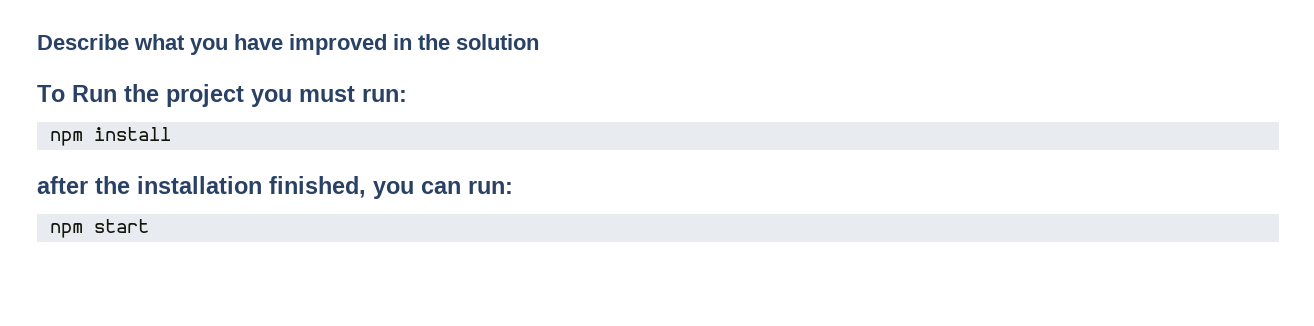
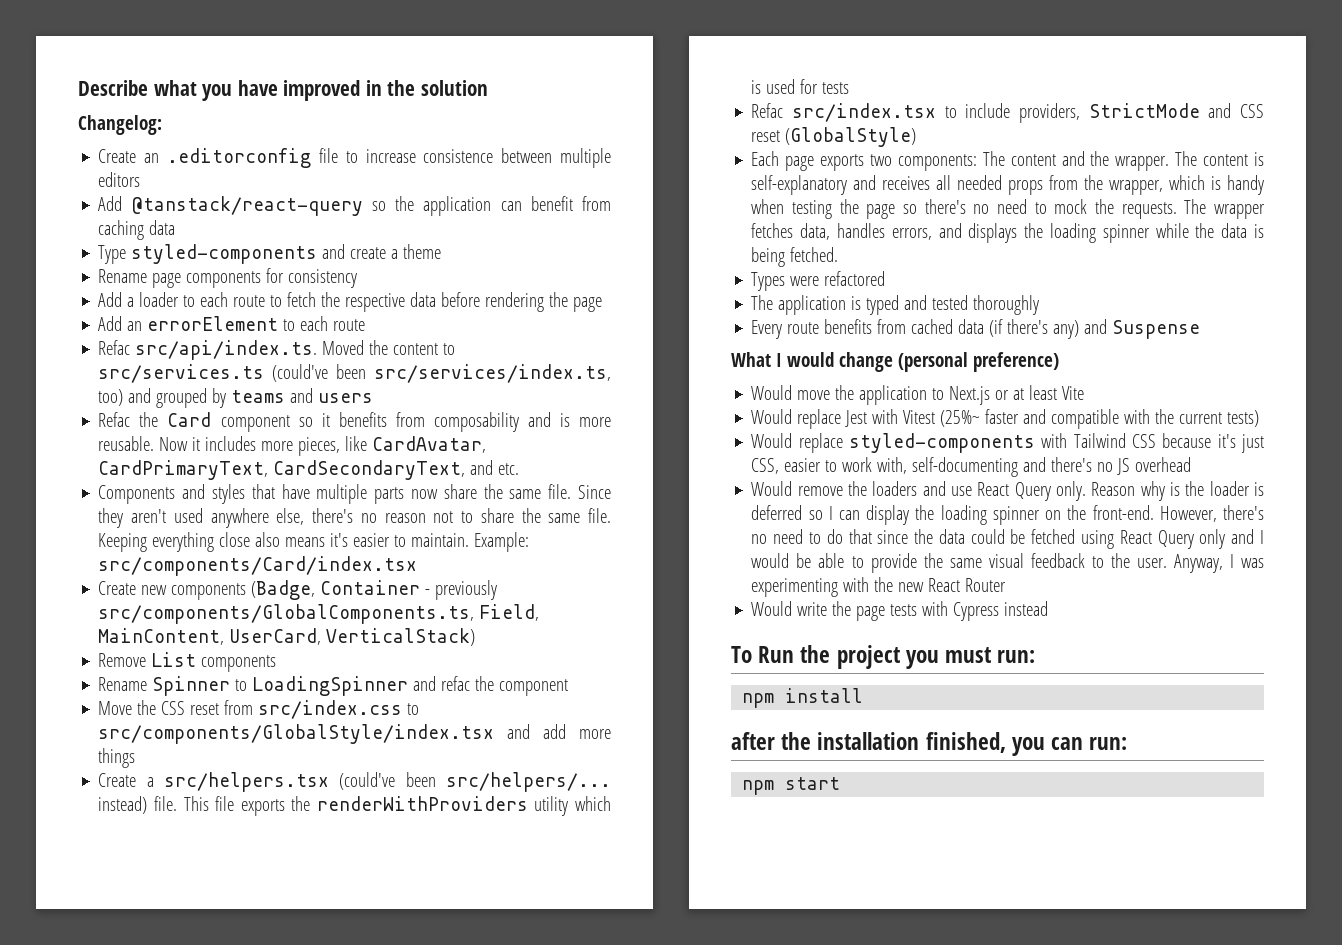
+ Changelog:
+ Create an .editorconfig file to increase consistence between multiple editors
+ Add @tanstack/react-query so the application can benefit from caching data
+ Type styled-components and create a theme
+ Rename page components for consistency
+ Add a loader to each route to fetch the respective data before rendering the page
+ Add an errorElement to each route
+ Refac src/api/index.ts. Moved the content to src/services.ts (could've been src/services/index.ts, too) and grouped by teams and users
+ Refac the Card component so it benefits from composability and is more reusable. Now it includes more pieces, like CardAvatar, CardPrimaryText, CardSecondaryText, and etc.
+ Components and styles that have multiple parts now share the same file. Since they aren't used anywhere else, there's no reason not to share the same file. Keeping everything close also means it's easier to maintain. Example: src/components/Card/index.tsx
+ Create new components (Badge, Container - previously src/components/GlobalComponents.ts, Field, MainContent, UserCard, VerticalStack)
+ Remove List components
+ Rename Spinner to LoadingSpinner and refac the component
+ Move the CSS reset from src/index.css to src/components/GlobalStyle/index.tsx and add more things
+ Create a src/helpers.tsx (could've been src/helpers/... instead) file. This file exports the renderWithProviders utility which is used for tests
+ Refac src/index.tsx to include providers, StrictMode and CSS reset (GlobalStyle)
+ Each page exports two components: The content and the wrapper. The content is self-explanatory and receives all needed props from the wrapper, which is handy when testing the page so there's no need to mock the requests. The wrapper fetches data, handles errors, and displays the loading spinner while the data is being fetched.
+ Types were refactored
+ The application is typed and tested thoroughly
+ Every route benefits from cached data (if there's any) and Suspense
+ What I would change (personal preference)
+ Would move the application to Next.js or at least Vite
+ Would replace Jest with Vitest (25%~ faster and compatible with the current tests)
+ Would replace styled-components with Tailwind CSS because it's just CSS, easier to work with, self-documenting and there's no JS overhead
+ Would remove the loaders and use React Query only. Reason why is the loader is deferred so I can display the loading spinner on the front-end. However, there's no need to do that since the data could be fetched using React Query only and I would be able to provide the same visual feedback to the user. Anyway, I was experimenting with the new React Router
+ Would write the page tests with Cypress instead

